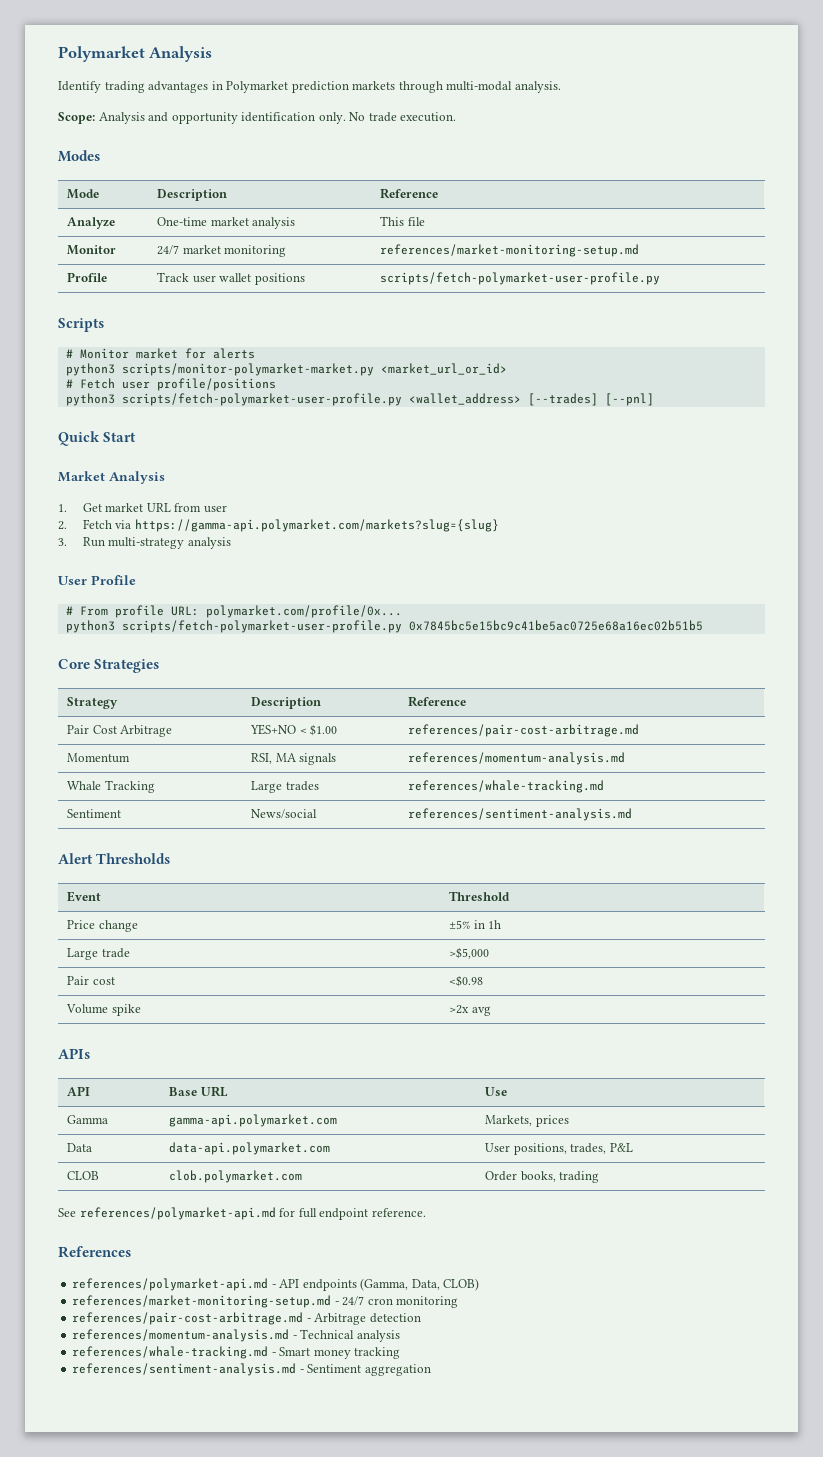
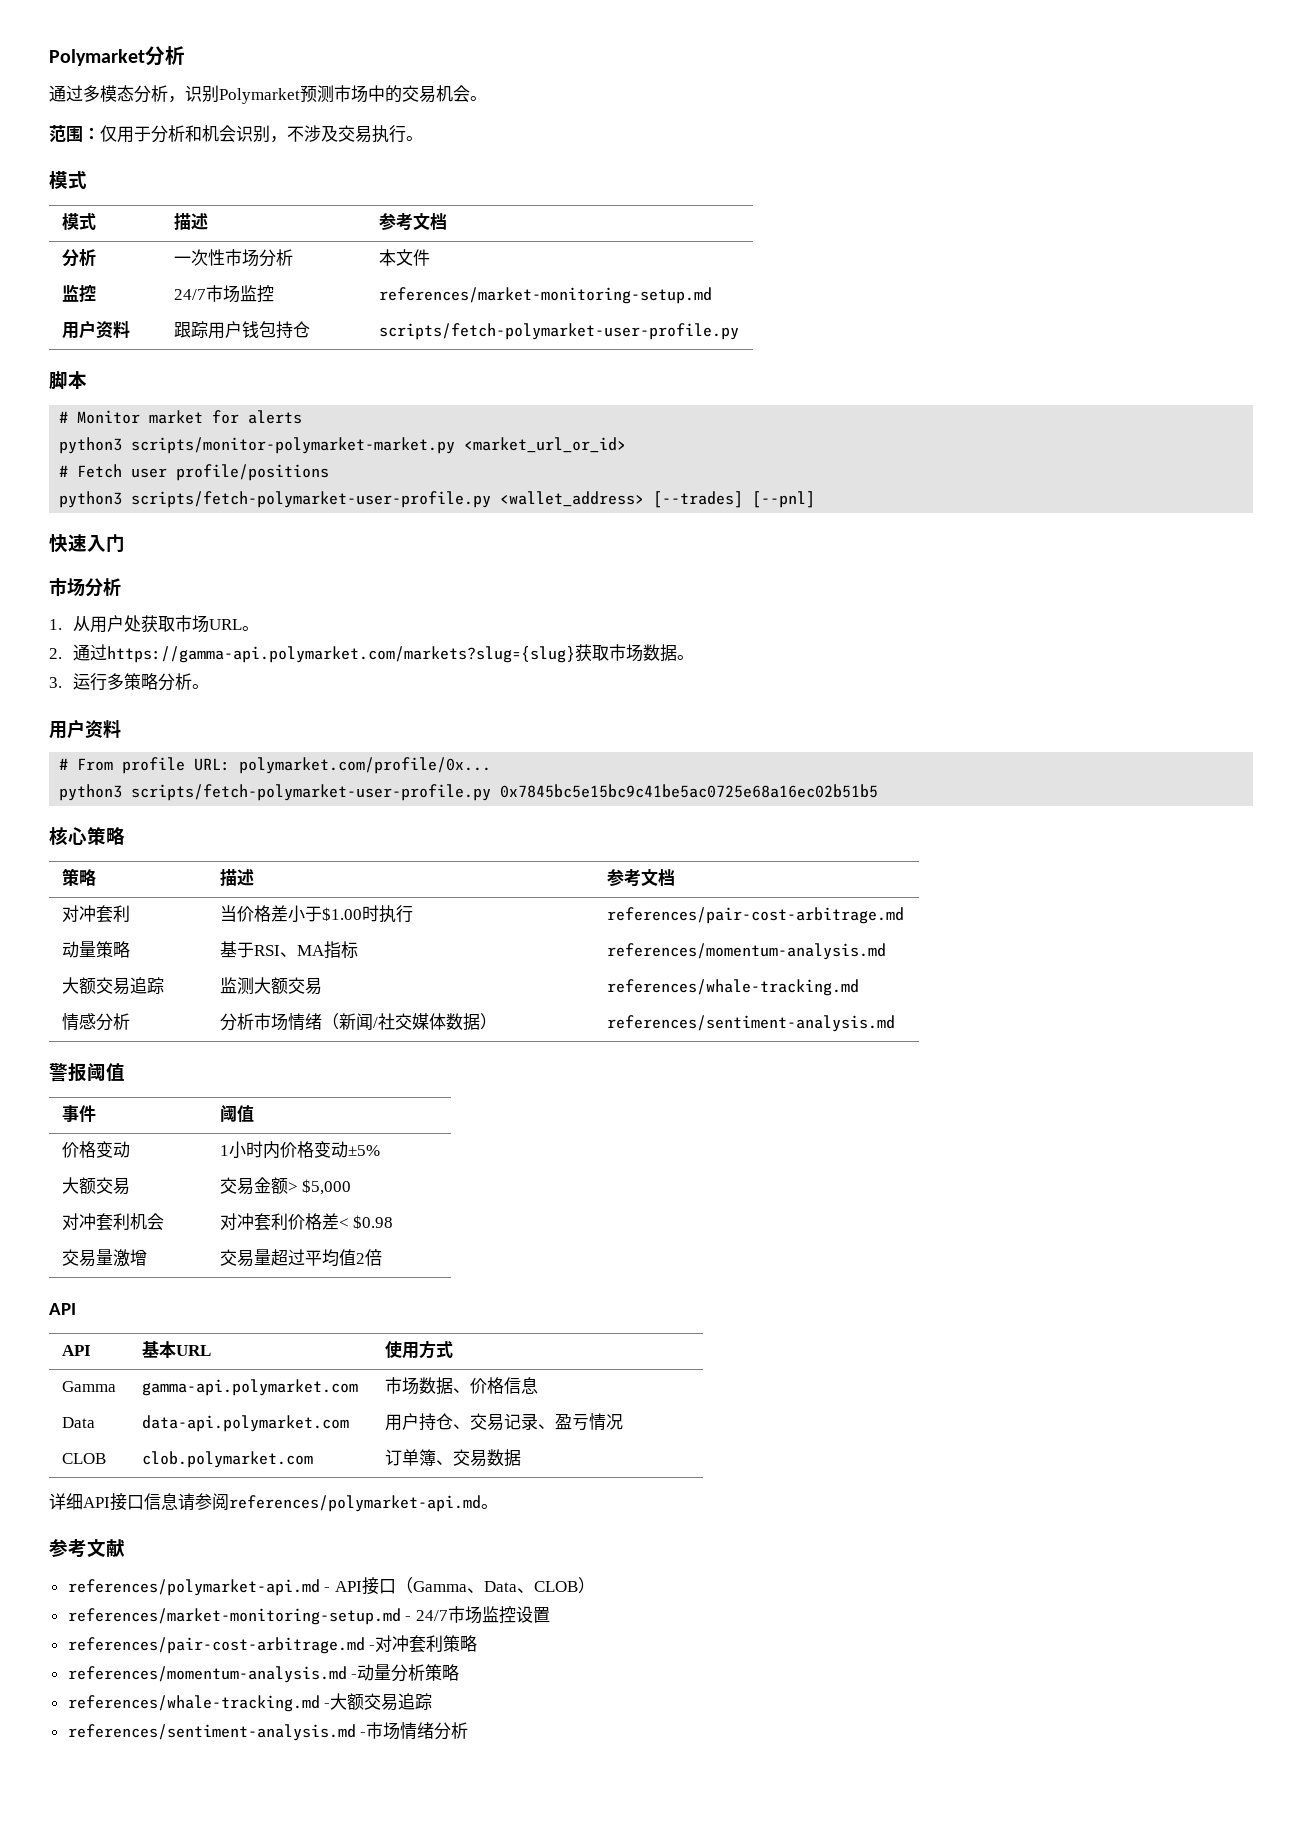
- Polymarket Analysis
- Identify trading advantages in Polymarket prediction markets through multi-modal analysis.
- Scope: Analysis and opportunity identification only. No trade execution.
- Modes
- Mode | Description | Reference
- Analyze | One-time market analysis | This file
- Monitor | 24/7 market monitoring | references/market-monitoring-setup.md
+ Polymarket分析
+ 通过多模态分析，识别Polymarket预测市场中的交易机会。
+ 范围：仅用于分析和机会识别，不涉及交易执行。
+ 模式
+ 模式 | 描述 | 参考文档
+ 分析 | 一次性市场分析 | 本文件
+ 监控 | 24/7市场监控 | references/market-monitoring-setup.md
- Profile | Track user wallet positions | scripts/fetch-polymarket-user-profile.py
+ 用户资料 | 跟踪用户钱包持仓 | scripts/fetch-polymarket-user-profile.py
- Scripts
+ 脚本
- Quick Start
- Market Analysis
- 1. Get market URL from user
+ 快速入门
+ 市场分析
+ 1.从用户处获取市场URL。
- 2. Fetch via https://gamma-api.polymarket.com/markets?slug={slug}
- 3. Run multi-strategy analysis
- User Profile
+ 2.通过https://gamma-api.polymarket.com/markets?slug={slug}获取市场数据。
+ 3.运行多策略分析。
+ 用户资料
- Core Strategies
- Strategy | Description | Reference
- Pair Cost Arbitrage | YES+NO < $1.00 | references/pair-cost-arbitrage.md
+ 核心策略
+ 策略 | 描述 | 参考文档
+ 对冲套利 | 当价格差小于$1.00时执行 | references/pair-cost-arbitrage.md
- Momentum | RSI, MA signals | references/momentum-analysis.md
- Whale Tracking | Large trades | references/whale-tracking.md
- Sentiment | News/social | references/sentiment-analysis.md
- Alert Thresholds
- Event | Threshold
- Price change | ±5% in 1h
- Large trade | >$5,000
- Pair cost | <$0.98
- Volume spike | >2x avg
- APIs
+ 动量策略 | 基于RSI、MA指标 | references/momentum-analysis.md
+ 大额交易追踪 | 监测大额交易 | references/whale-tracking.md
+ 情感分析 | 分析市场情绪（新闻/社交媒体数据） | references/sentiment-analysis.md
+ 警报阈值
+ 事件 | 阈值
+ 价格变动 | 1小时内价格变动±5%
+ 大额交易 | 交易金额> $5,000
+ 对冲套利机会 | 对冲套利价格差< $0.98
+ 交易量激增 | 交易量超过平均值2倍
+ API
- API | Base URL | Use
+ API | 基本URL | 使用方式
- Gamma | gamma-api.polymarket.com | Markets, prices
- Data | data-api.polymarket.com | User positions, trades, P&L
- CLOB | clob.polymarket.com | Order books, trading
- See references/polymarket-api.md for full endpoint reference.
- References
- references/polymarket-api.md - API endpoints (Gamma, Data, CLOB)
+ Gamma | gamma-api.polymarket.com | 市场数据、价格信息
+ Data | data-api.polymarket.com | 用户持仓、交易记录、盈亏情况
+ CLOB | clob.polymarket.com | 订单簿、交易数据
+ 详细API接口信息请参阅references/polymarket-api.md。
+ 参考文献
+ references/polymarket-api.md - API接口（Gamma、Data、CLOB）
- references/market-monitoring-setup.md - 24/7 cron monitoring
+ references/market-monitoring-setup.md - 24/7市场监控设置
- references/pair-cost-arbitrage.md - Arbitrage detection
+ references/pair-cost-arbitrage.md -对冲套利策略
- references/momentum-analysis.md - Technical analysis
+ references/momentum-analysis.md -动量分析策略
- references/whale-tracking.md - Smart money tracking
+ references/whale-tracking.md -大额交易追踪
- references/sentiment-analysis.md - Sentiment aggregation
+ references/sentiment-analysis.md -市场情绪分析

